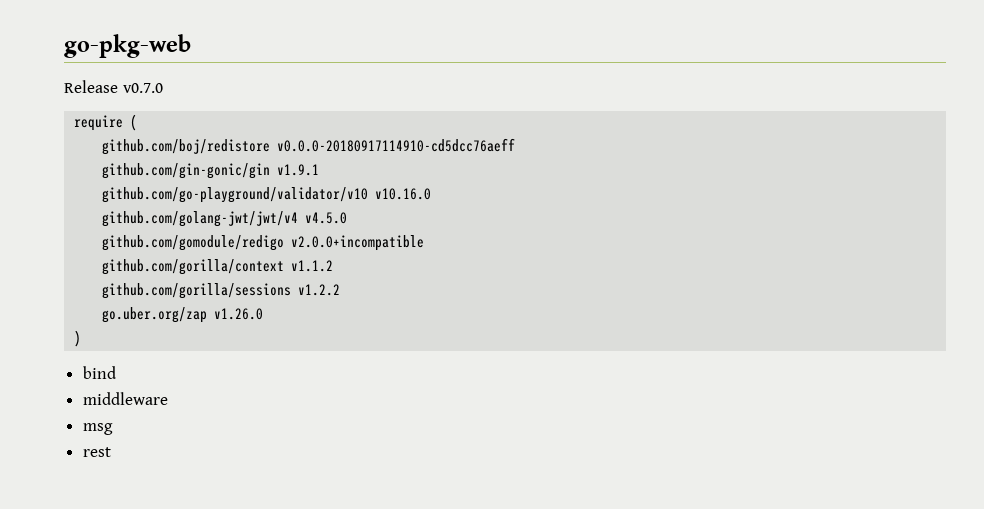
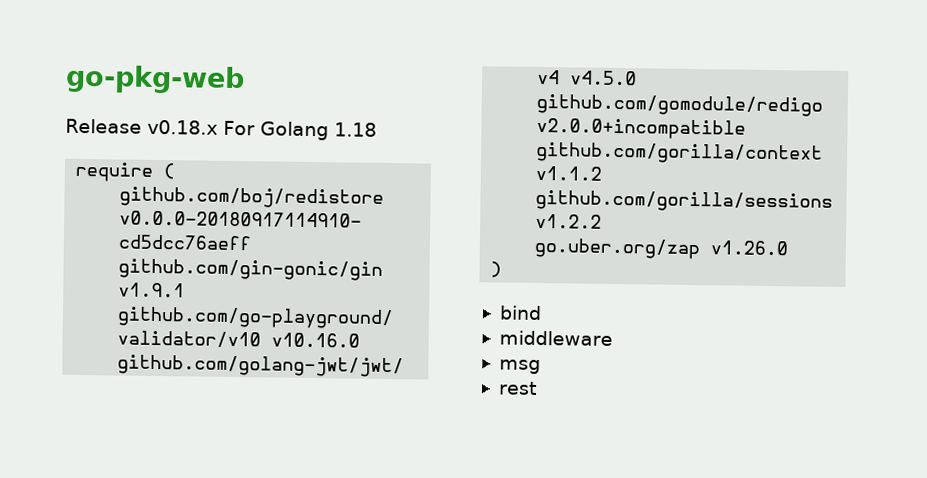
- Release v0.7.0
+ Release v0.18.x For Golang 1.18

